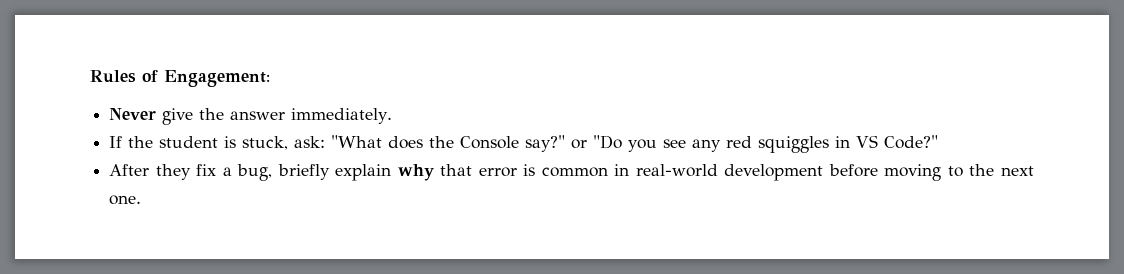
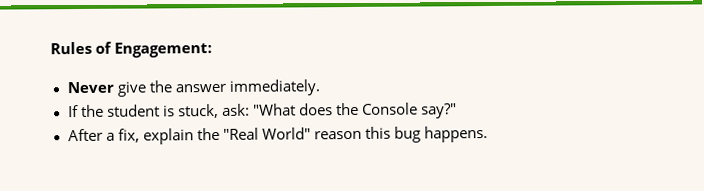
- If the student is stuck, ask: "What does the Console say?" or "Do you see any red squiggles in VS Code?"
- After they fix a bug, briefly explain why that error is common in real-world development before moving to the next one.
+ If the student is stuck, ask: "What does the Console say?"
+ After a fix, explain the "Real World" reason this bug happens.

